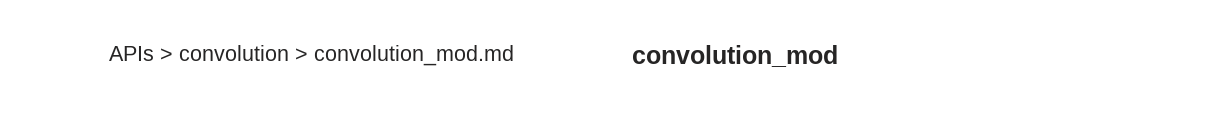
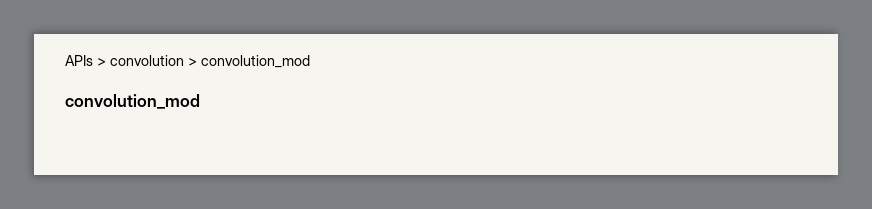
- APIs > convolution > convolution_mod.md
+ APIs > convolution > convolution_mod

